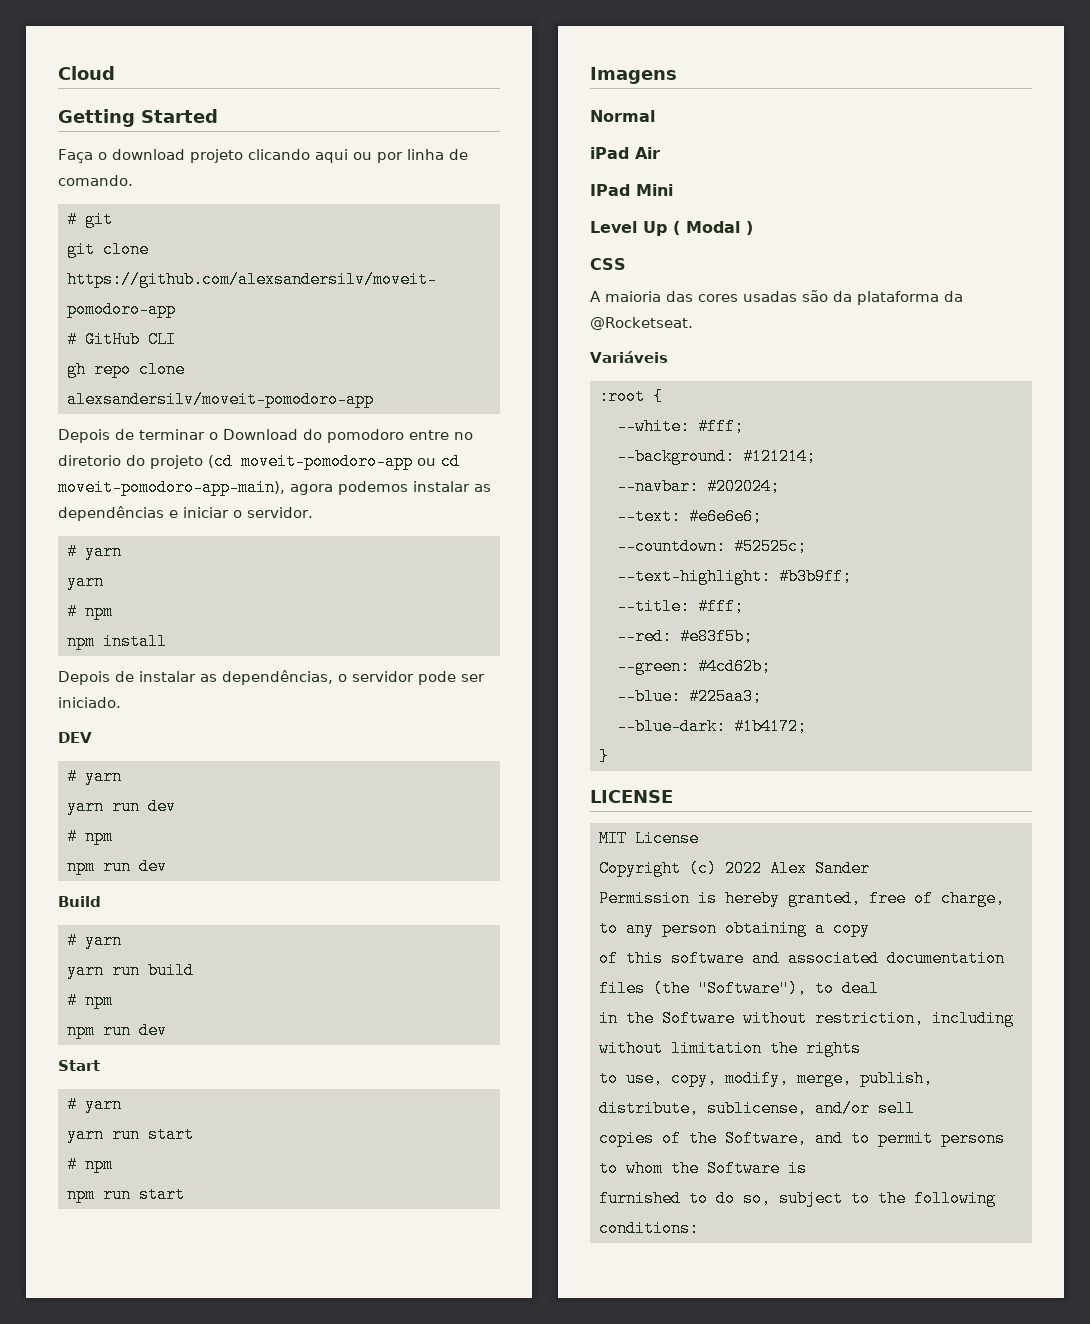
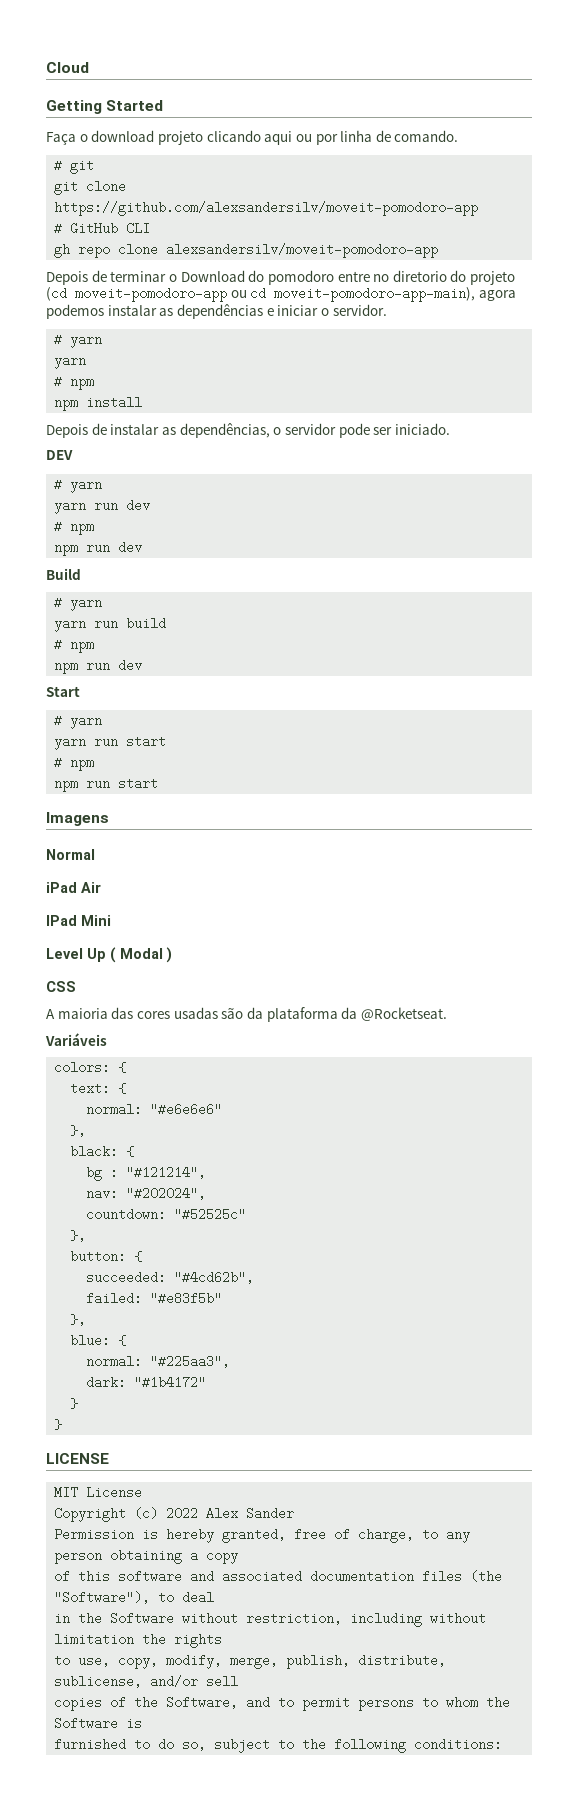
- :root {
- --white: #fff;
- --background: #121214;
- --navbar: #202024;
- --text: #e6e6e6;
- --countdown: #52525c;
- --text-highlight: #b3b9ff;
- --title: #fff;
- --red: #e83f5b;
- --green: #4cd62b;
- --blue: #225aa3;
- --blue-dark: #1b4172;
+ colors: {
+ text: {
+ normal: "#e6e6e6"
+ },
+ black: {
+ bg : "#121214",
+ nav: "#202024",
+ countdown: "#52525c"
+ },
+ button: {
+ succeeded: "#4cd62b",
+ failed: "#e83f5b"
+ },
+ blue: {
+ normal: "#225aa3",
+ dark: "#1b4172"
+ }

